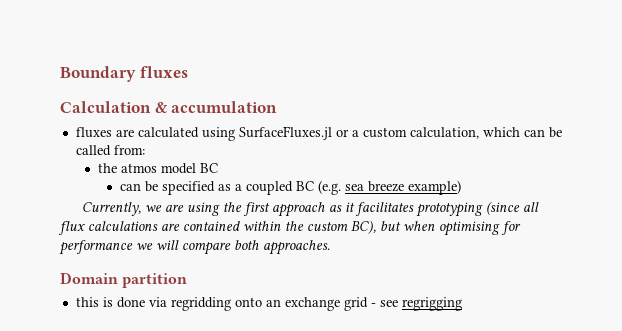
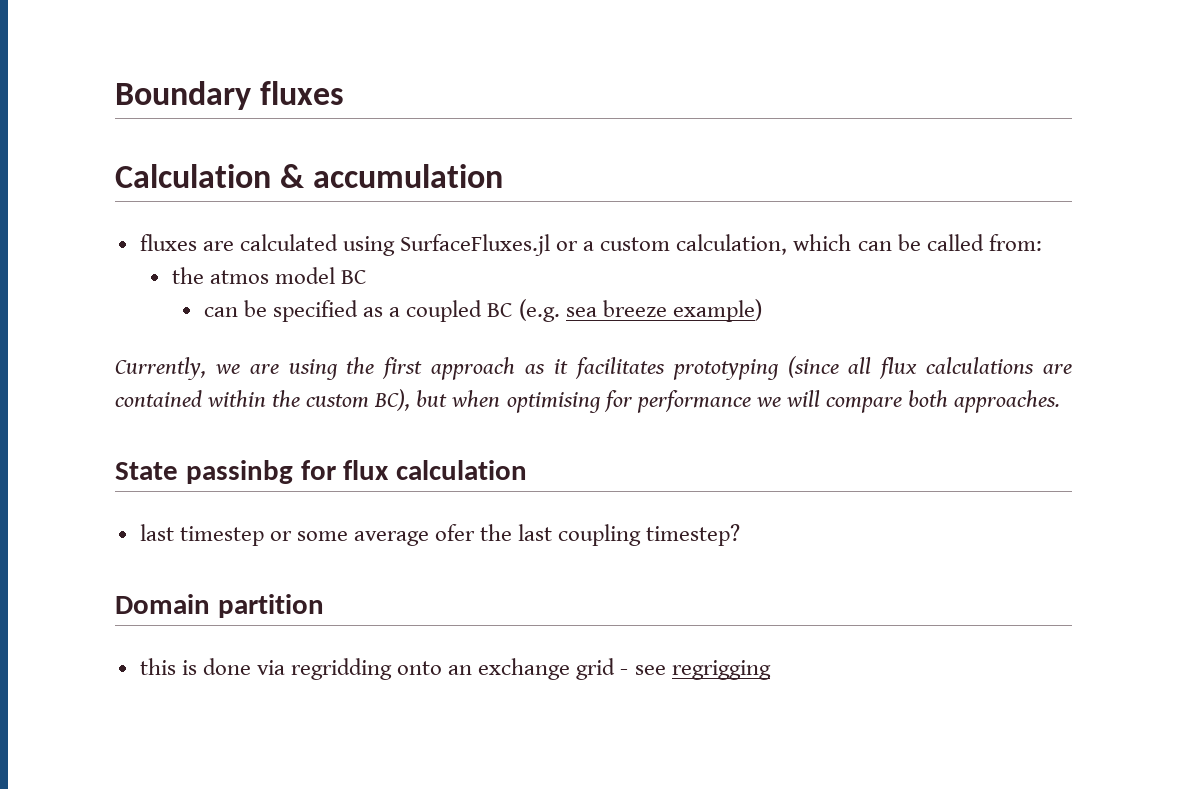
+ State passinbg for flux calculation
+ last timestep or some average ofer the last coupling timestep?

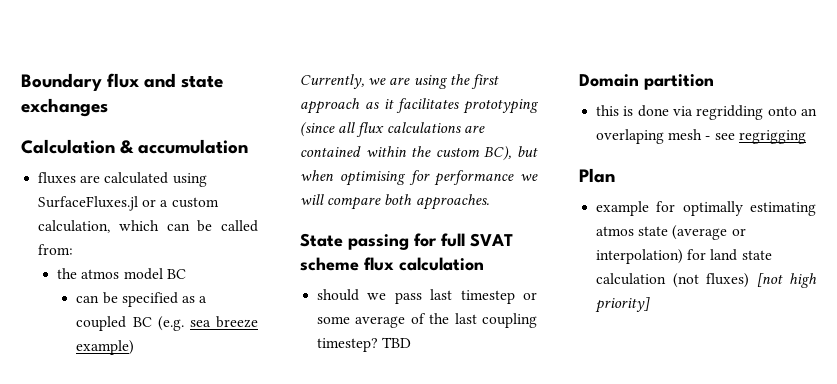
- Boundary fluxes
+ Boundary flux and state exchanges
- State passinbg for flux calculation
+ State passing for full SVAT scheme flux calculation
- last timestep or some average ofer the last coupling timestep?
+ should we pass last timestep or some average of the last coupling timestep? TBD
- this is done via regridding onto an exchange grid - see regrigging
+ this is done via regridding onto an overlaping mesh - see regrigging
+ Plan
+ example for optimally estimating atmos state (average or interpolation) for land state calculation (not fluxes) [not high priority]

